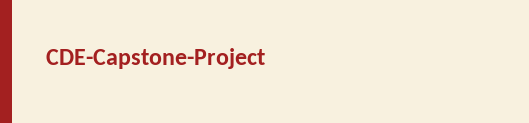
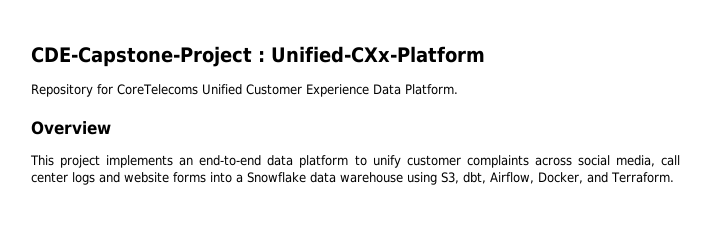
- CDE-Capstone-Project
+ CDE-Capstone-Project : Unified-CXx-Platform
+ Repository for CoreTelecoms Unified Customer Experience Data Platform.
+ Overview
+ This project implements an end-to-end data platform to unify customer complaints across social media, call center logs and website forms into a Snowflake data warehouse using S3, dbt, Airflow, Docker, and Terraform.

